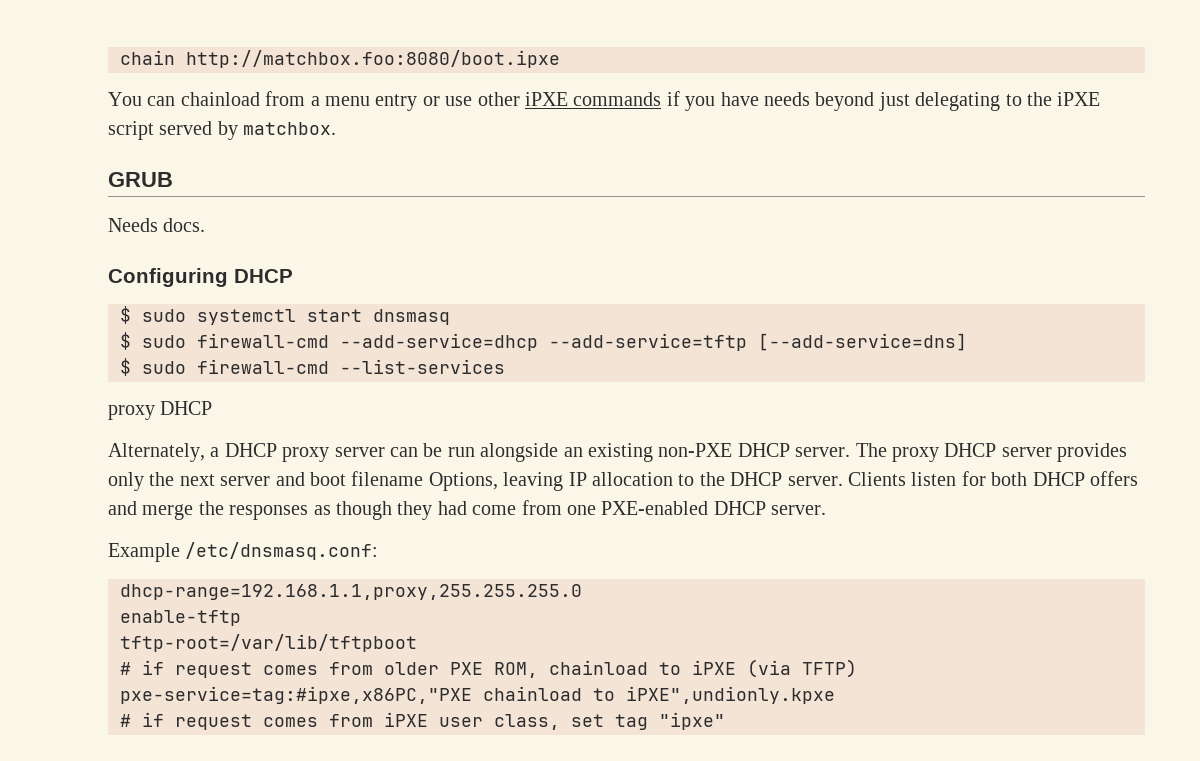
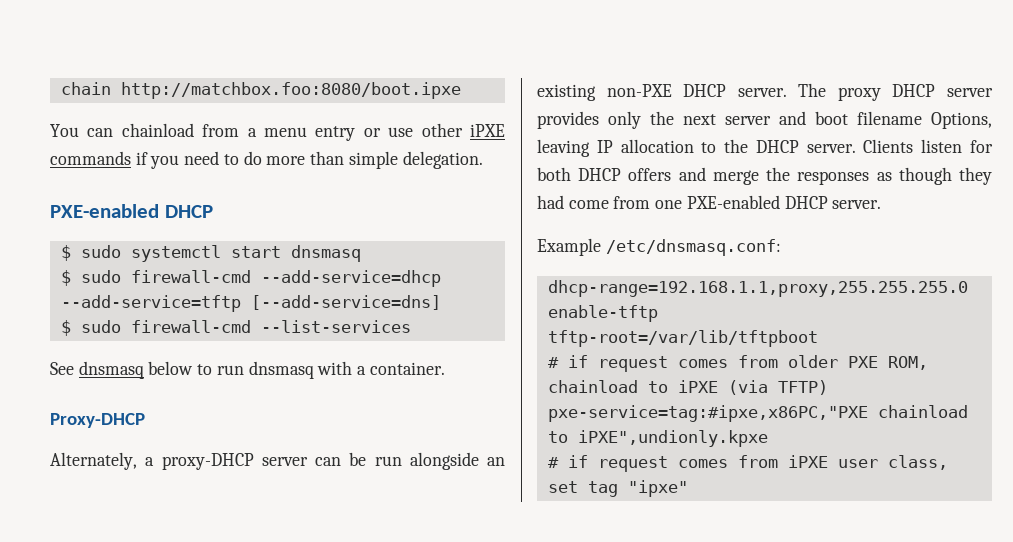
- You can chainload from a menu entry or use other iPXE commands if you have needs beyond just delegating to the iPXE script served by matchbox.
- GRUB
- Needs docs.
- Configuring DHCP
+ You can chainload from a menu entry or use other iPXE commands if you need to do more than simple delegation.
+ PXE-enabled DHCP
  $ sudo firewall-cmd --list-services
- proxy DHCP
+ See dnsmasq below to run dnsmasq with a container.
+ Proxy-DHCP
- Alternately, a DHCP proxy server can be run alongside an existing non-PXE DHCP server.
+ Alternately, a proxy-DHCP server can be run alongside an existing non-PXE DHCP server.

